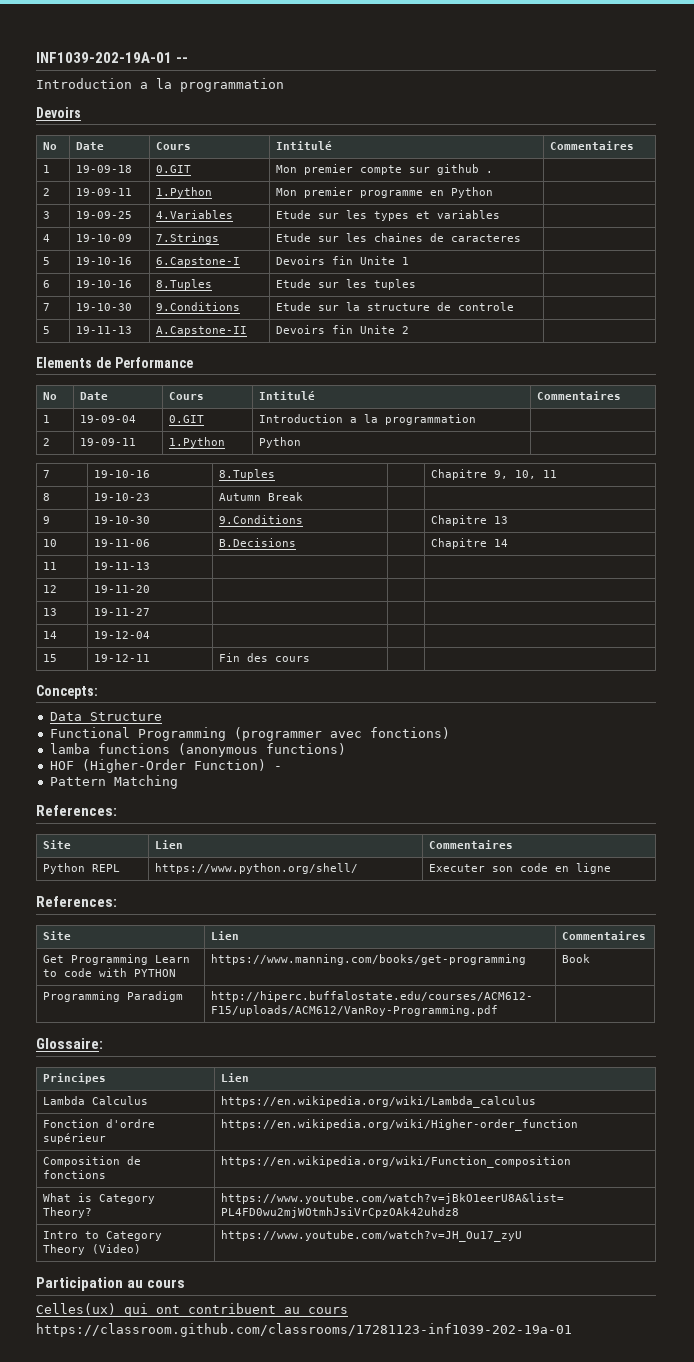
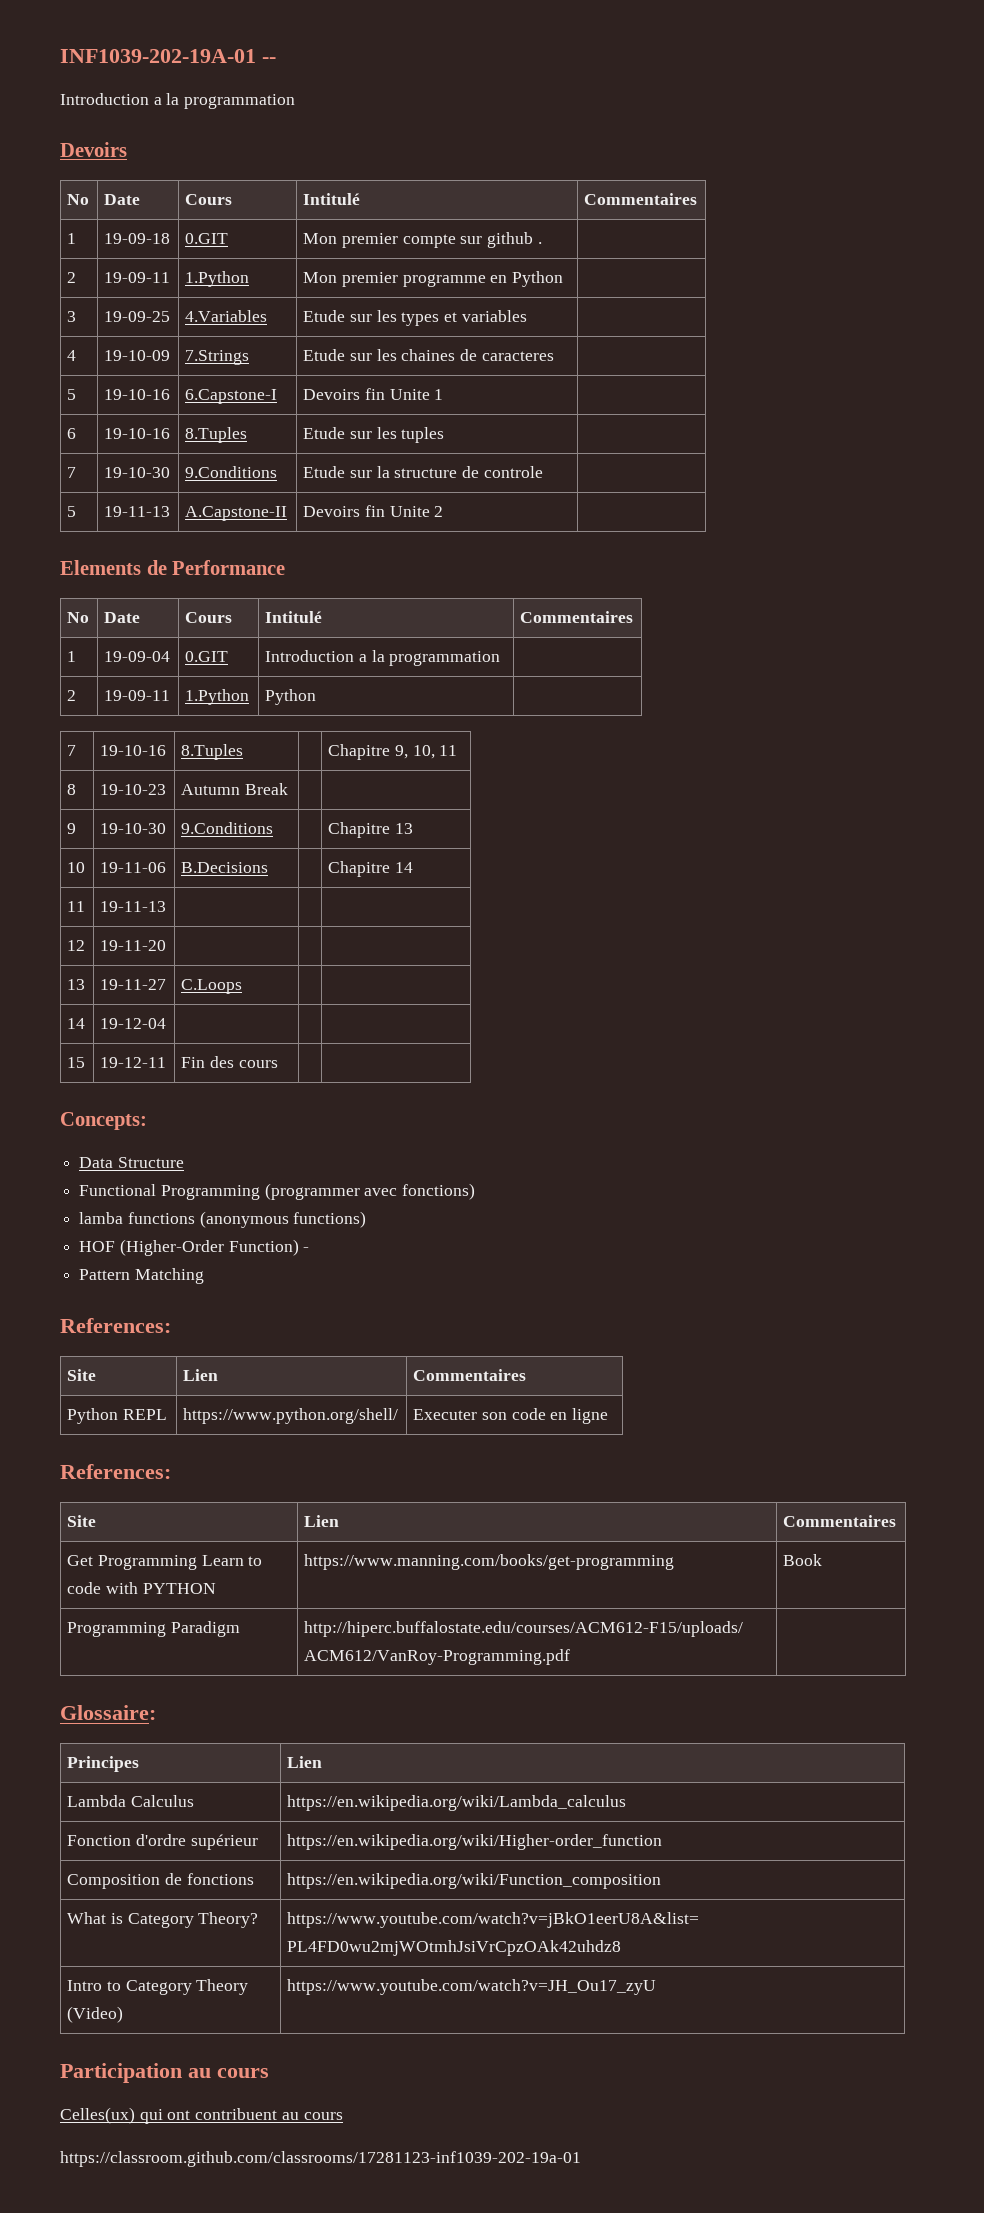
- 13 | 19-11-27 | | |
+ 13 | 19-11-27 | C.Loops | |

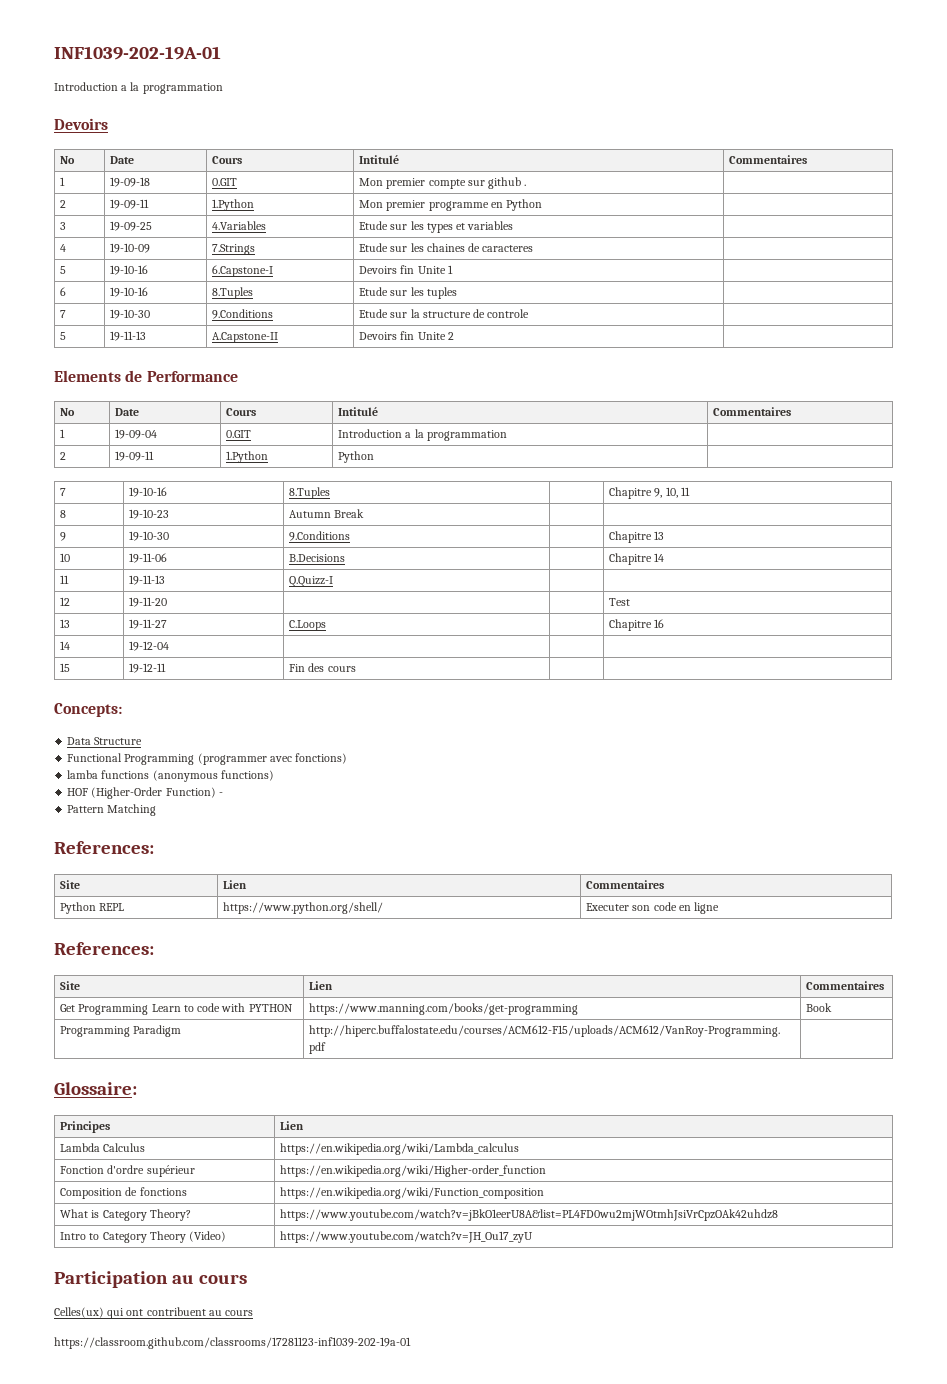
- INF1039-202-19A-01 --
+ INF1039-202-19A-01
- 11 | 19-11-13 | | |
+ 11 | 19-11-13 | Q.Quizz-I | |
- 12 | 19-11-20 | | |
+ 12 | 19-11-20 | | | Test
- 13 | 19-11-27 | C.Loops | |
+ 13 | 19-11-27 | C.Loops | | Chapitre 16

